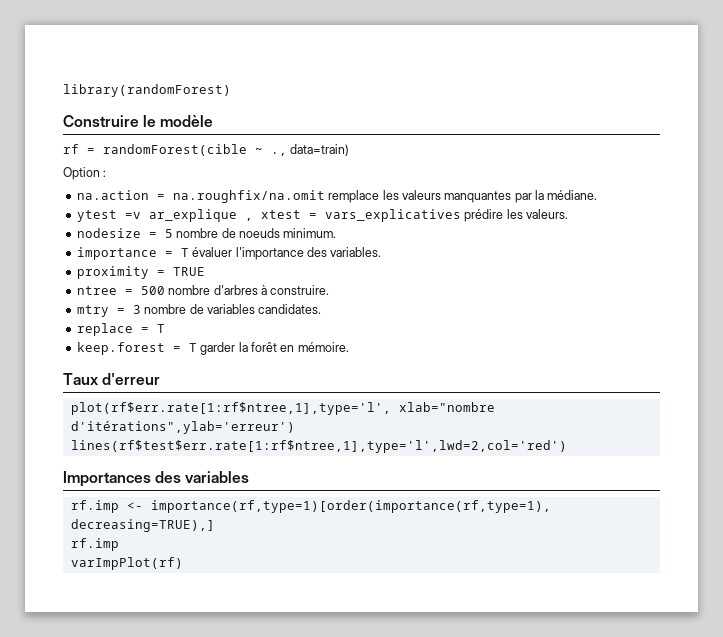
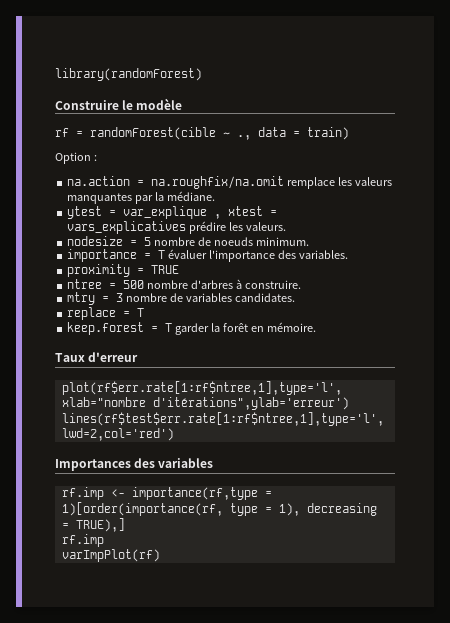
- rf = randomForest(cible ~ ., data=train)
+ rf = randomForest(cible ~ ., data = train)
- ytest =v ar_explique , xtest = vars_explicatives prédire les valeurs.
+ ytest = var_explique , xtest = vars_explicatives prédire les valeurs.
- rf.imp <- importance(rf,type=1)[order(importance(rf,type=1), decreasing=TRUE),]
+ rf.imp <- importance(rf,type = 1)[order(importance(rf, type = 1), decreasing = TRUE),]

